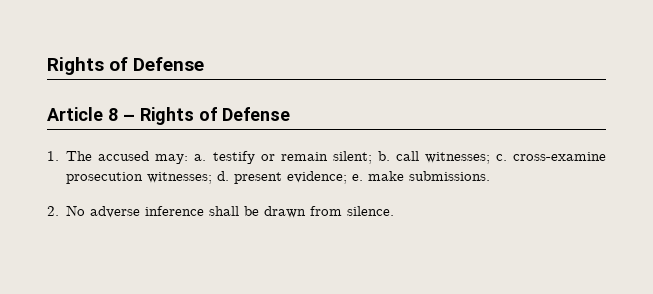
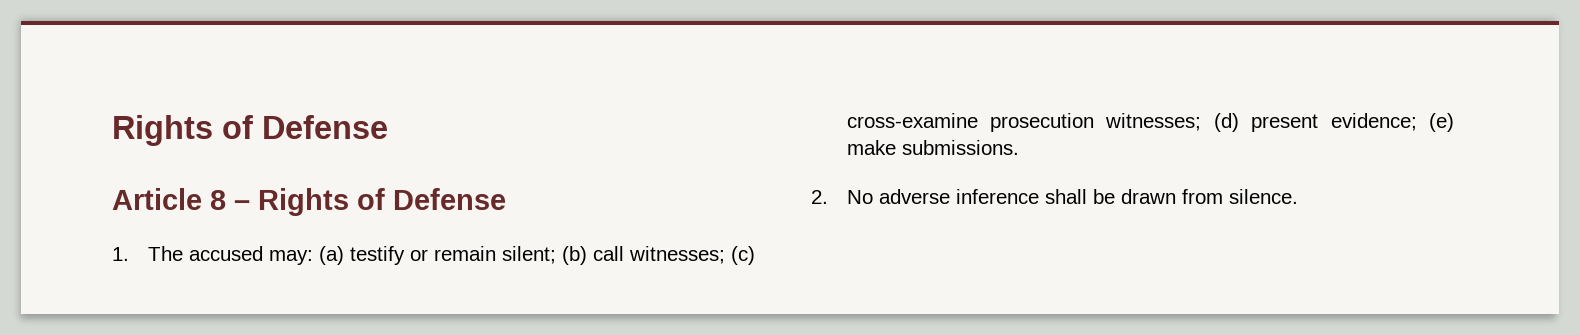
- 1. The accused may: a. testify or remain silent; b. call witnesses; c. cross-examine prosecution witnesses; d. present evidence; e. make submissions.
+ 1. The accused may: (a) testify or remain silent; (b) call witnesses; (c) cross-examine prosecution witnesses; (d) present evidence; (e) make submissions.

